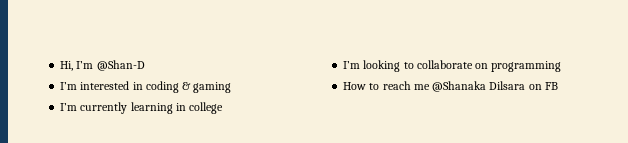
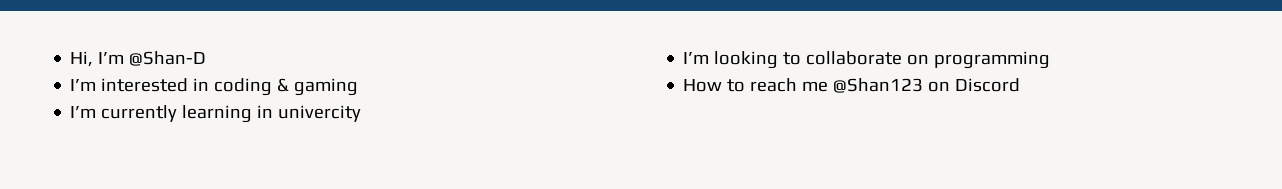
- I’m currently learning in college
+ I’m currently learning in univercity
- How to reach me @Shanaka Dilsara on FB
+ How to reach me @Shan123 on Discord

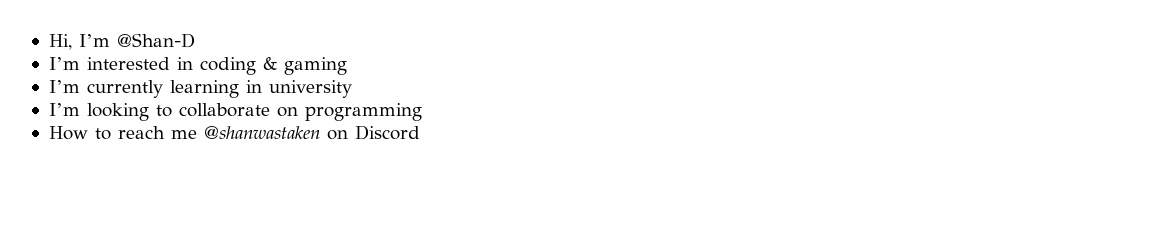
- I’m currently learning in univercity
+ I’m currently learning in university
- How to reach me @Shan123 on Discord
+ How to reach me @shanwastaken on Discord

